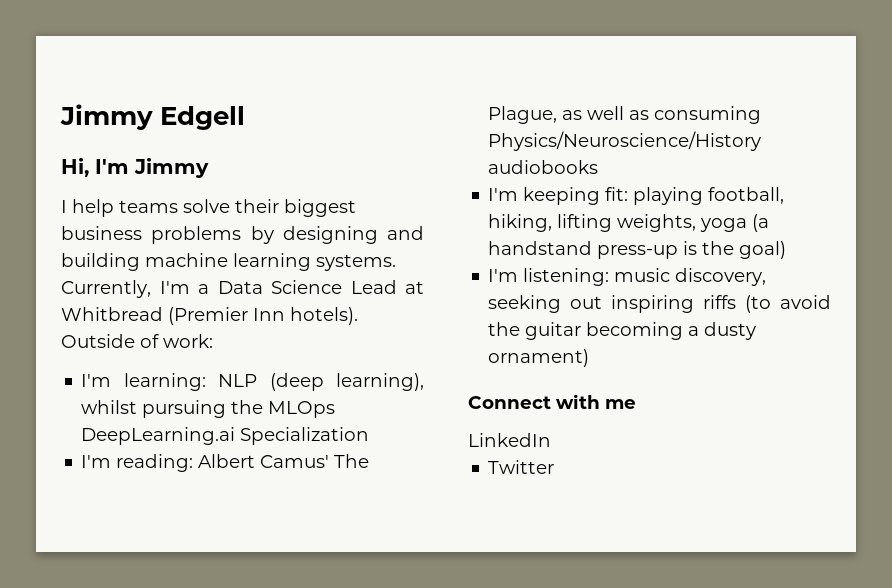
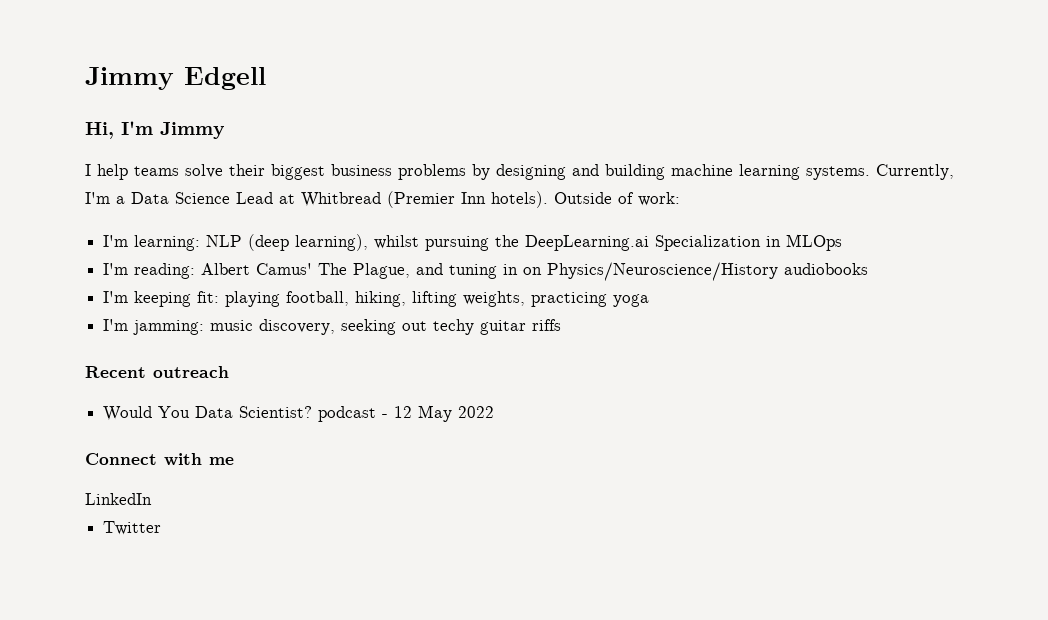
- I'm learning: NLP (deep learning), whilst pursuing the MLOps DeepLearning.ai Specialization
+ I'm learning: NLP (deep learning), whilst pursuing the DeepLearning.ai Specialization in MLOps
- I'm reading: Albert Camus' The Plague, as well as consuming Physics/Neuroscience/History audiobooks
+ I'm reading: Albert Camus' The Plague, and tuning in on Physics/Neuroscience/History audiobooks
- I'm keeping fit: playing football, hiking, lifting weights, yoga (a handstand press-up is the goal)
- I'm listening: music discovery, seeking out inspiring riffs (to avoid the guitar becoming a dusty ornament)
+ I'm keeping fit: playing football, hiking, lifting weights, practicing yoga
+ I'm jamming: music discovery, seeking out techy guitar riffs
+ Recent outreach
+ Would You Data Scientist? podcast - 12 May 2022

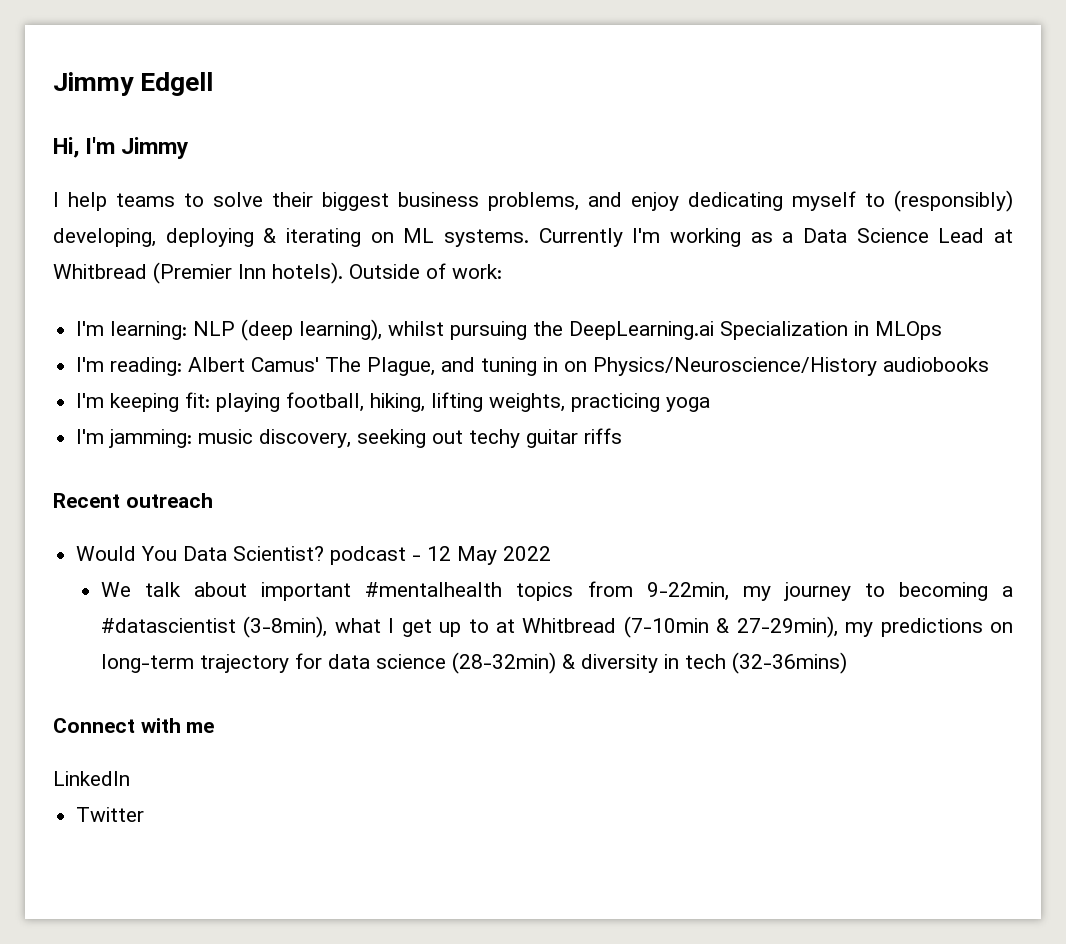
- I help teams solve their biggest business problems by designing and building machine learning systems. Currently, I'm a Data Science Lead at Whitbread (Premier Inn hotels).
+ I help teams to solve their biggest business problems, and enjoy dedicating myself to (responsibly) developing, deploying & iterating on ML systems. Currently I'm working as a Data Science Lead at Whitbread (Premier Inn hotels).
+ We talk about important #mentalhealth topics from 9-22min, my journey to becoming a #datascientist (3-8min), what I get up to at Whitbread (7-10min & 27-29min), my predictions on long-term trajectory for data science (28-32min) & diversity in tech (32-36mins)

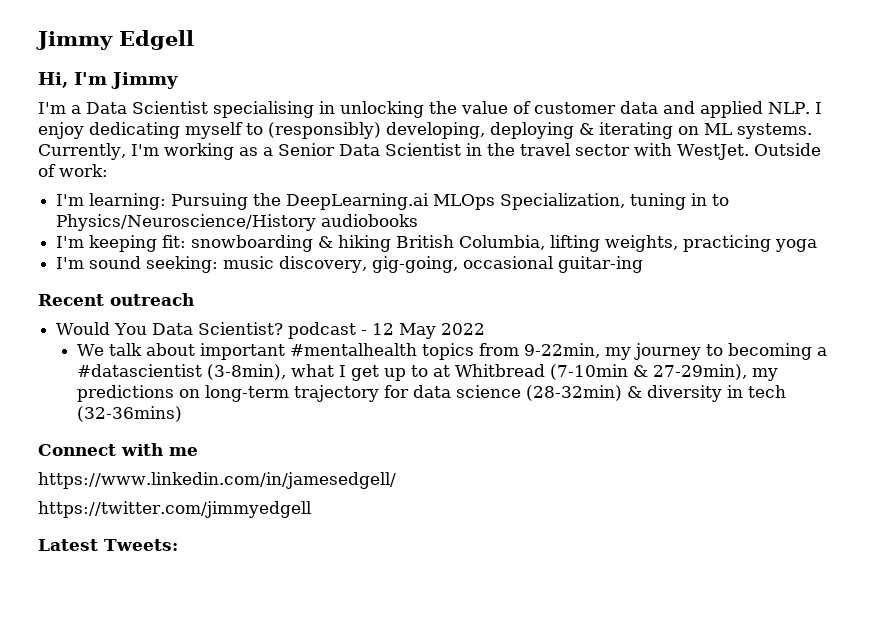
- I help teams to solve their biggest business problems, and enjoy dedicating myself to (responsibly) developing, deploying & iterating on ML systems.
+ I'm a Data Scientist specialising in unlocking the value of customer data and applied NLP. I enjoy dedicating myself to (responsibly) developing, deploying & iterating on ML systems.
- Currently I'm working as a Data Science Lead at Whitbread (Premier Inn hotels).
+ Currently, I'm working as a Senior Data Scientist in the travel sector with WestJet.
- I'm learning: NLP (deep learning), whilst pursuing the DeepLearning.ai Specialization in MLOps
- I'm reading: Albert Camus' The Plague, and tuning in on Physics/Neuroscience/History audiobooks
+ I'm learning: Pursuing the DeepLearning.ai MLOps Specialization, tuning in to Physics/Neuroscience/History audiobooks
- I'm keeping fit: playing football, hiking, lifting weights, practicing yoga
+ I'm keeping fit: snowboarding & hiking British Columbia, lifting weights, practicing yoga
- I'm jamming: music discovery, seeking out techy guitar riffs
+ I'm sound seeking: music discovery, gig-going, occasional guitar-ing
- LinkedIn
- Twitter
+ https://www.linkedin.com/in/jamesedgell/
+ https://twitter.com/jimmyedgell
+ Latest Tweets:

